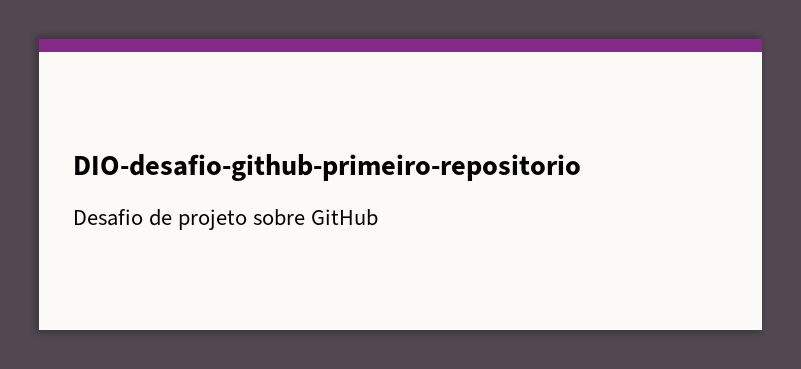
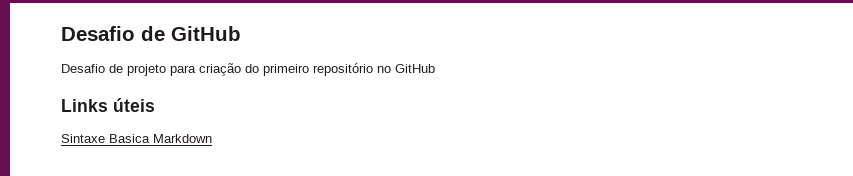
- DIO-desafio-github-primeiro-repositorio
+ Desafio de GitHub
- Desafio de projeto sobre GitHub
+ Desafio de projeto para criação do primeiro repositório no GitHub
+ Links úteis
+ Sintaxe Basica Markdown

